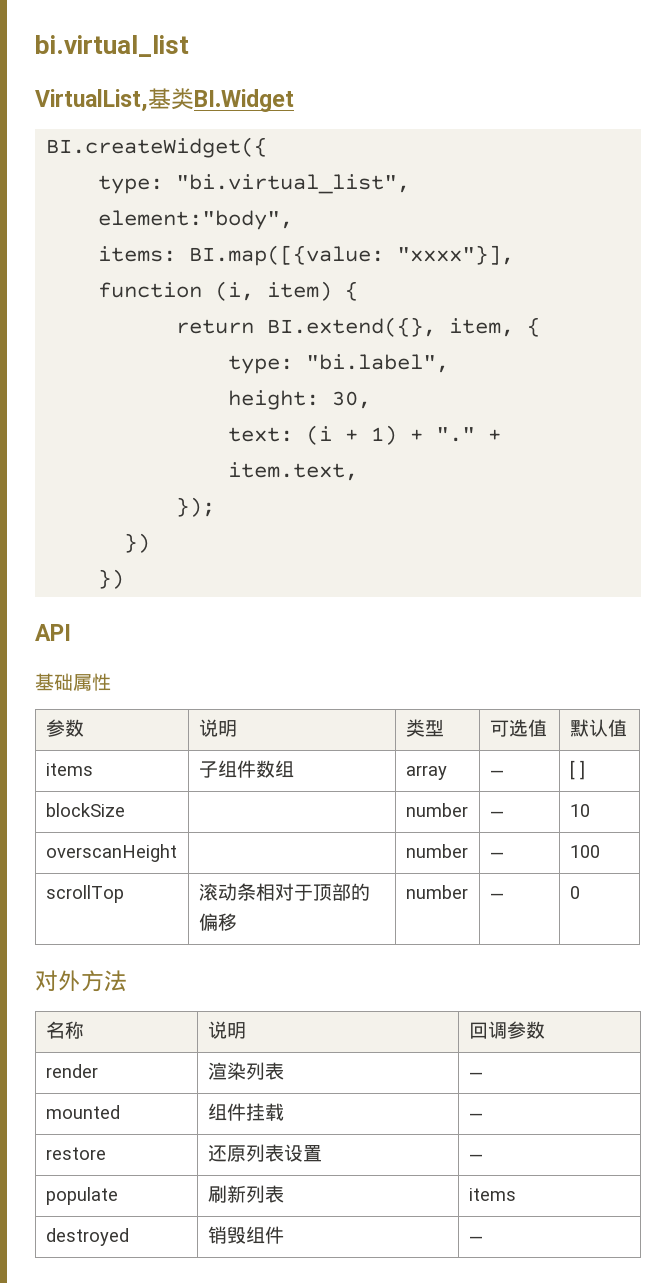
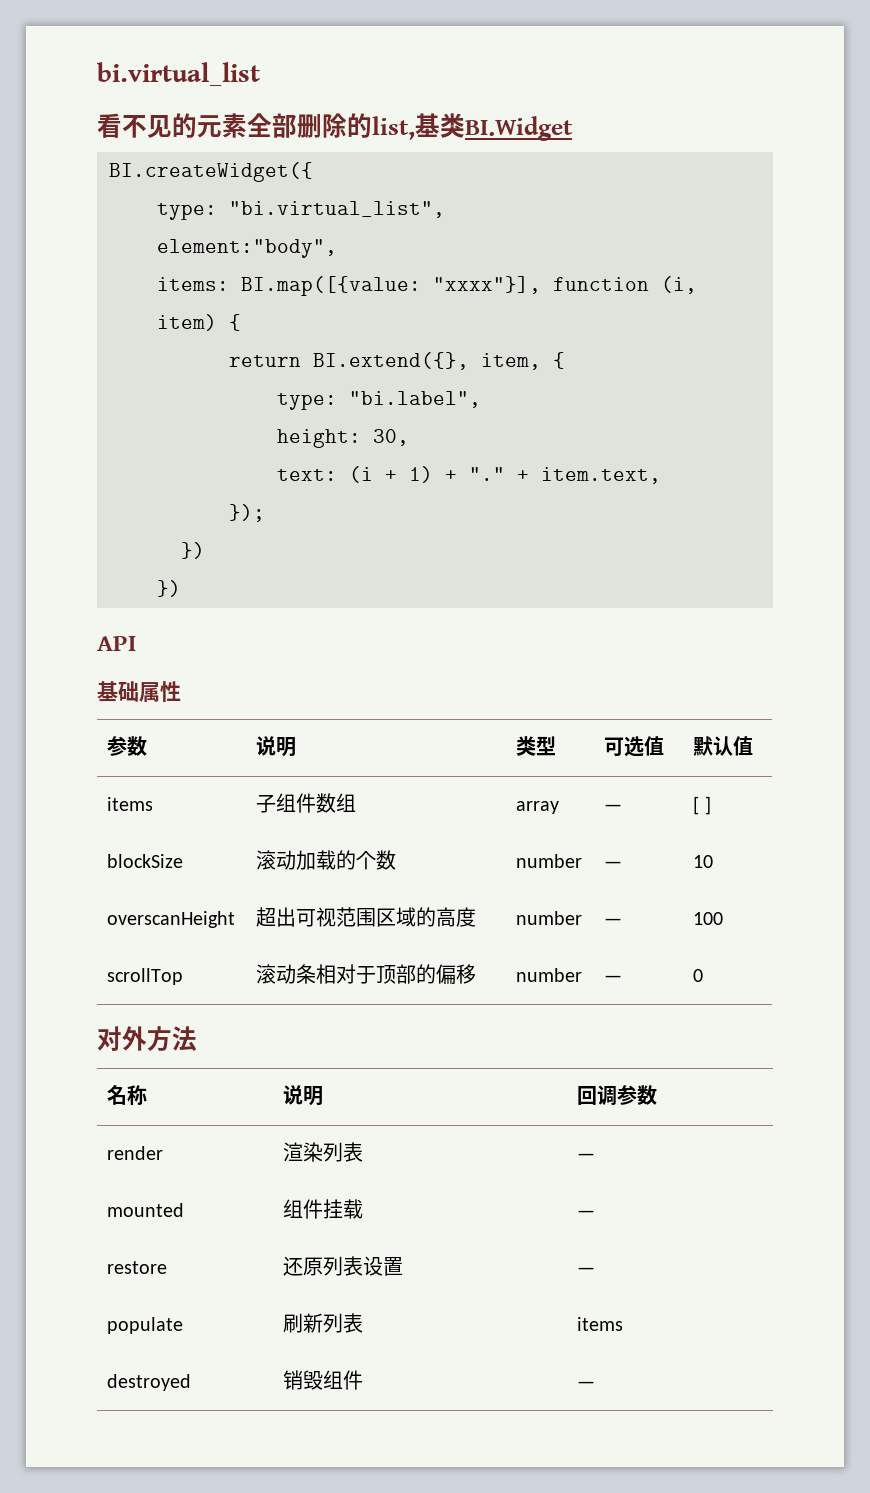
- VirtualList,基类BI.Widget
+ 看不见的元素全部删除的list,基类BI.Widget
- blockSize | | number | — | 10
+ blockSize | 滚动加载的个数 | number | — | 10
- overscanHeight | | number | — | 100
+ overscanHeight | 超出可视范围区域的高度 | number | — | 100

